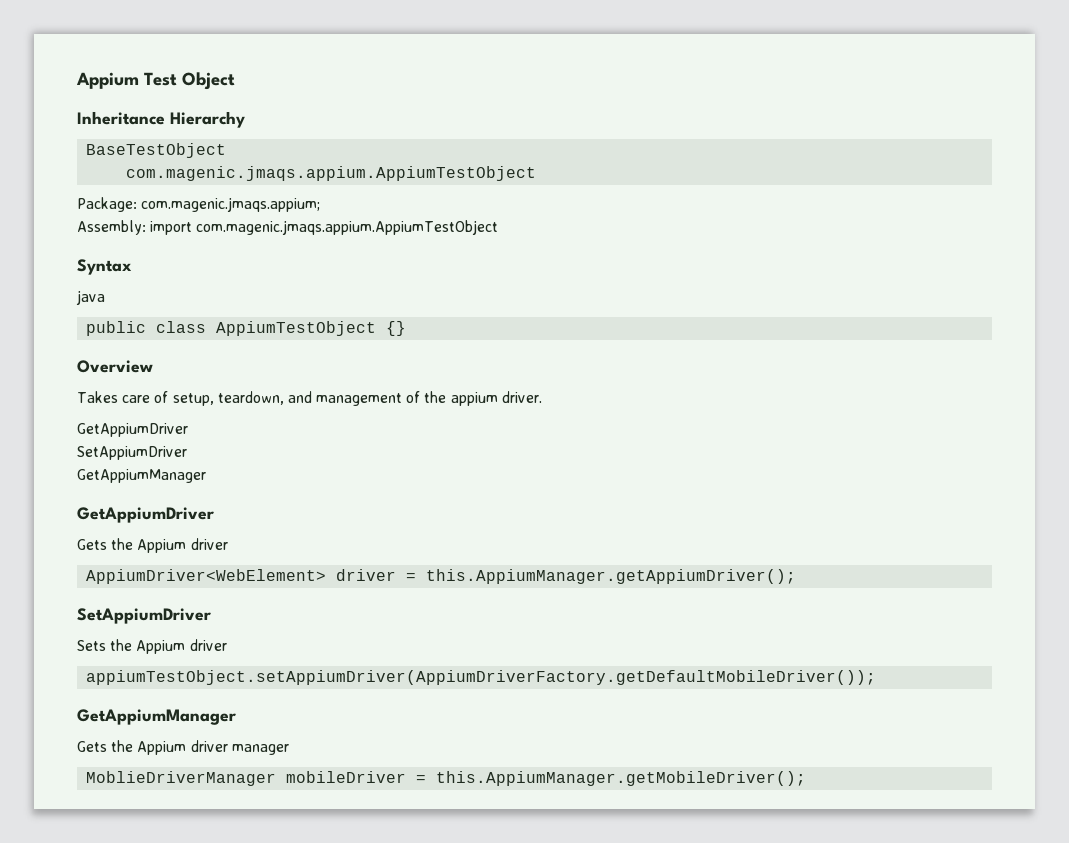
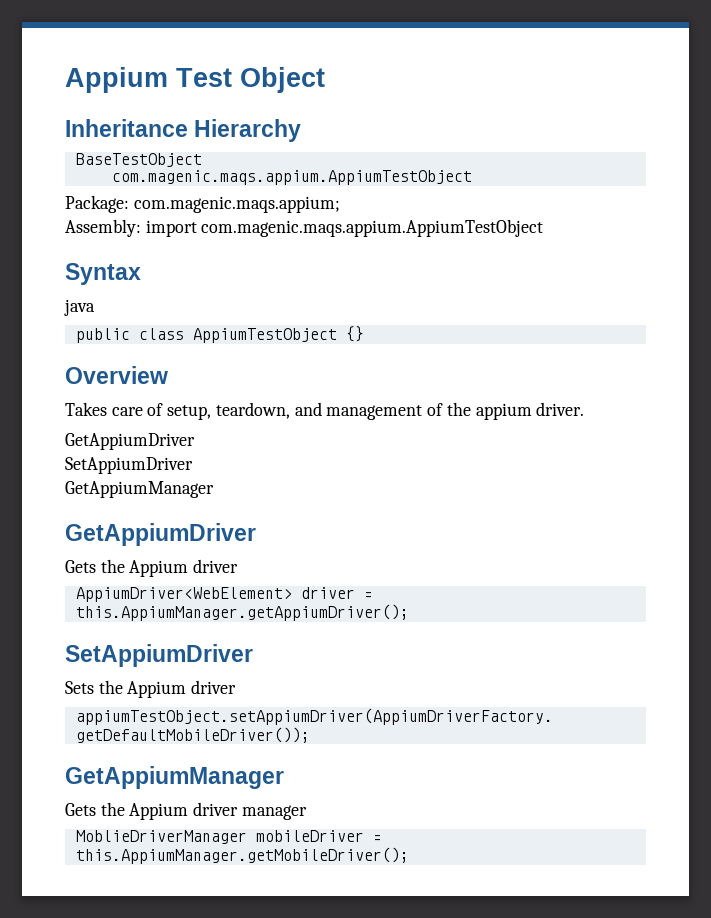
  BaseTestObject
- com.magenic.jmaqs.appium.AppiumTestObject
+ com.magenic.maqs.appium.AppiumTestObject
- Package: com.magenic.jmaqs.appium;
+ Package: com.magenic.maqs.appium;
- Assembly: import com.magenic.jmaqs.appium.AppiumTestObject
+ Assembly: import com.magenic.maqs.appium.AppiumTestObject

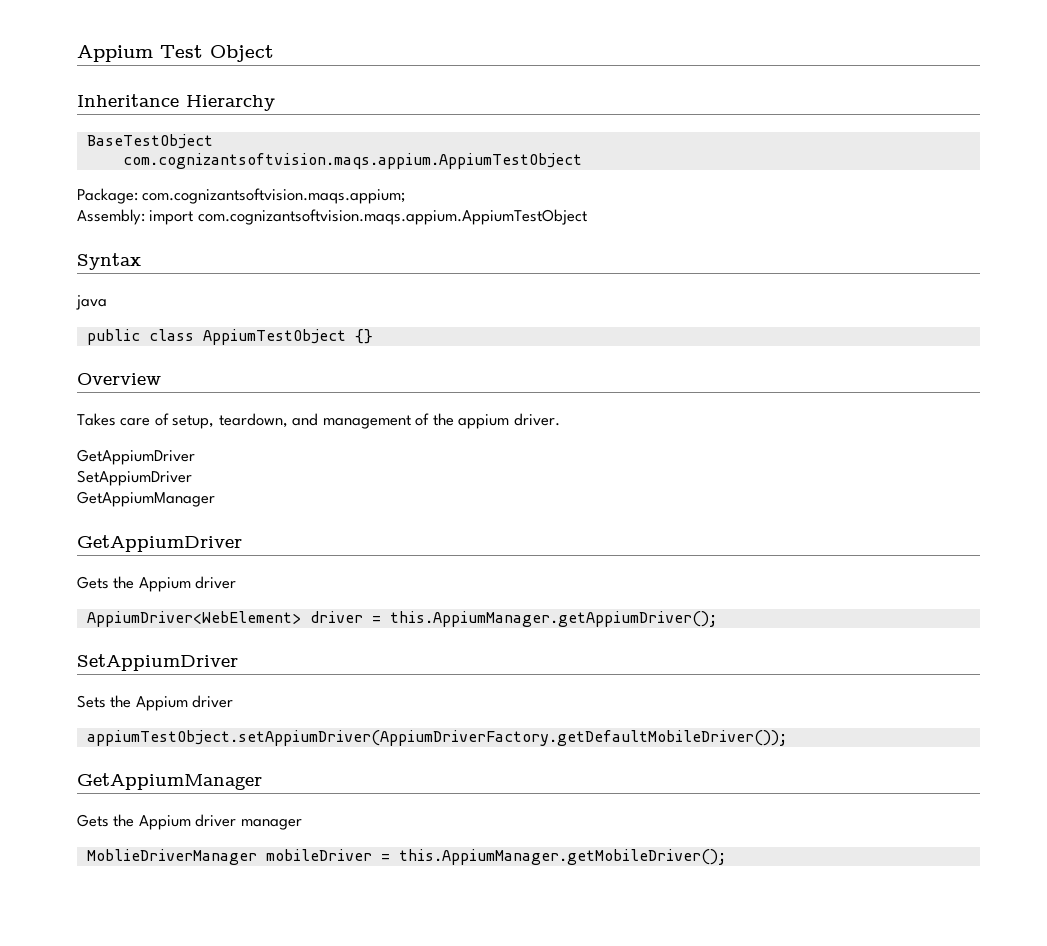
  BaseTestObject
- com.magenic.maqs.appium.AppiumTestObject
+ com.cognizantsoftvision.maqs.appium.AppiumTestObject
- Package: com.magenic.maqs.appium;
+ Package: com.cognizantsoftvision.maqs.appium;
- Assembly: import com.magenic.maqs.appium.AppiumTestObject
+ Assembly: import com.cognizantsoftvision.maqs.appium.AppiumTestObject

